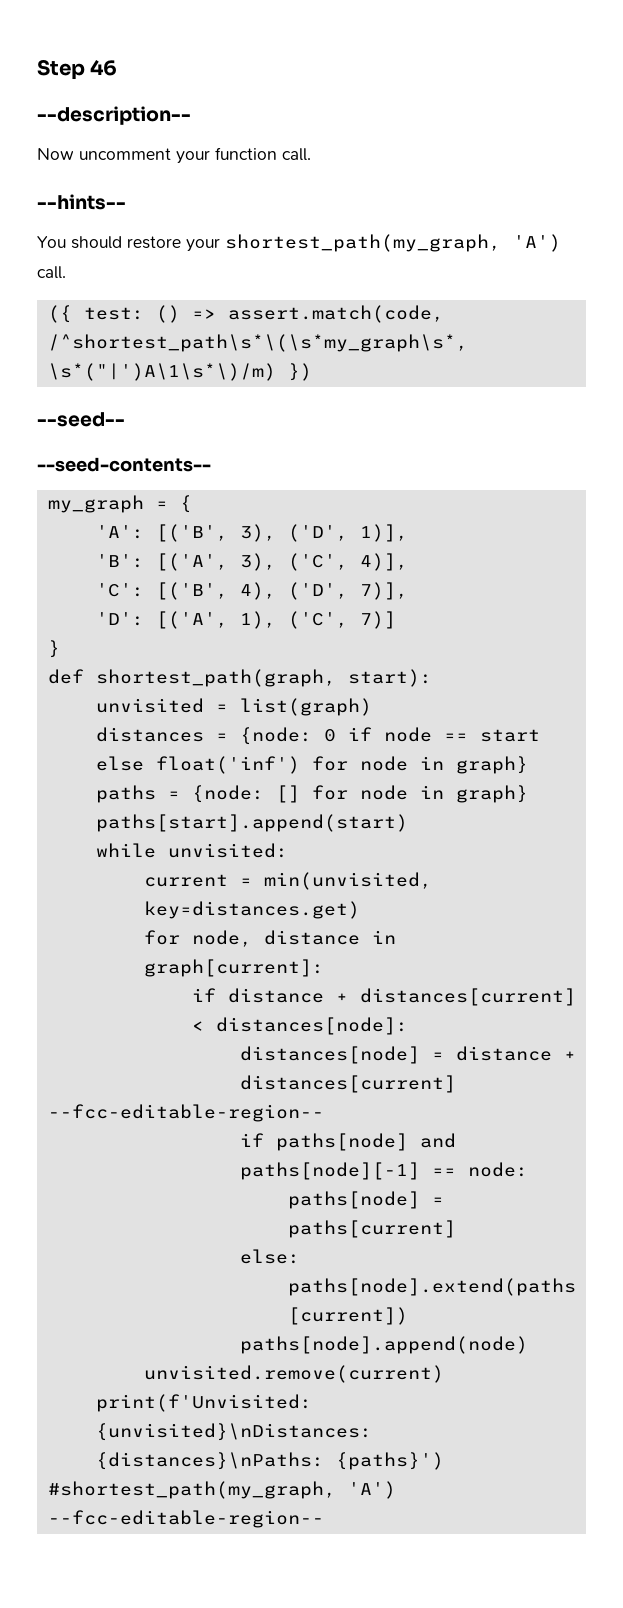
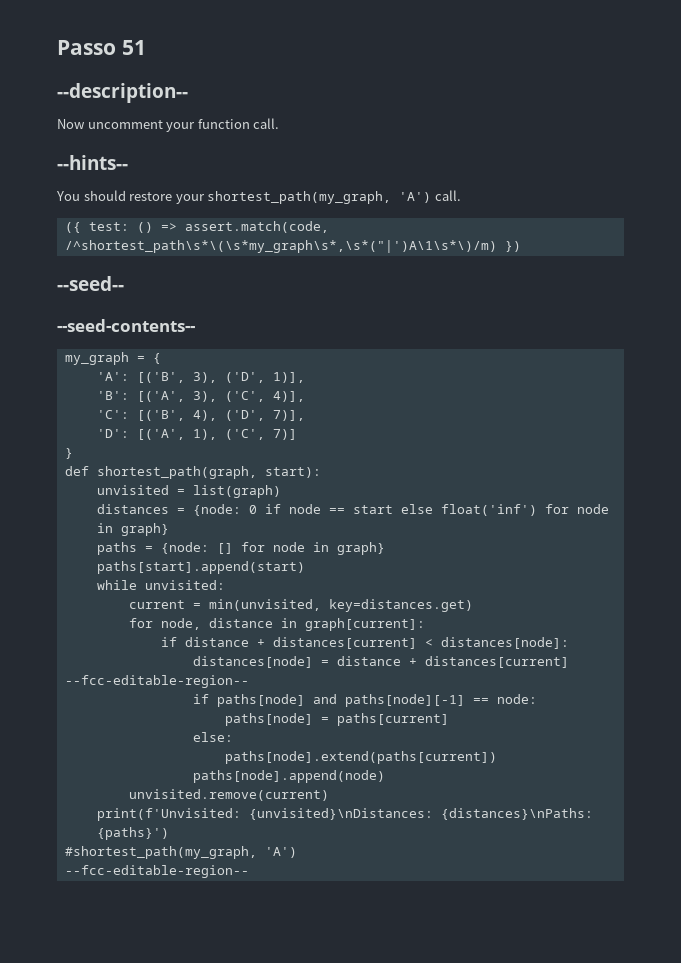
- Step 46
+ Passo 51

